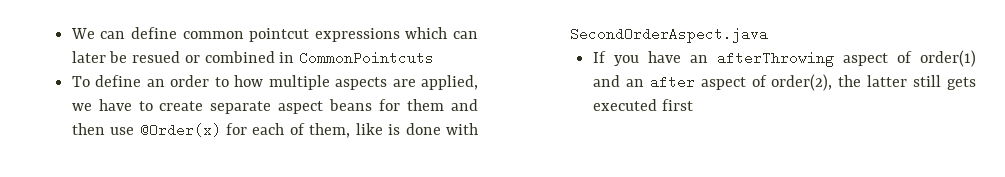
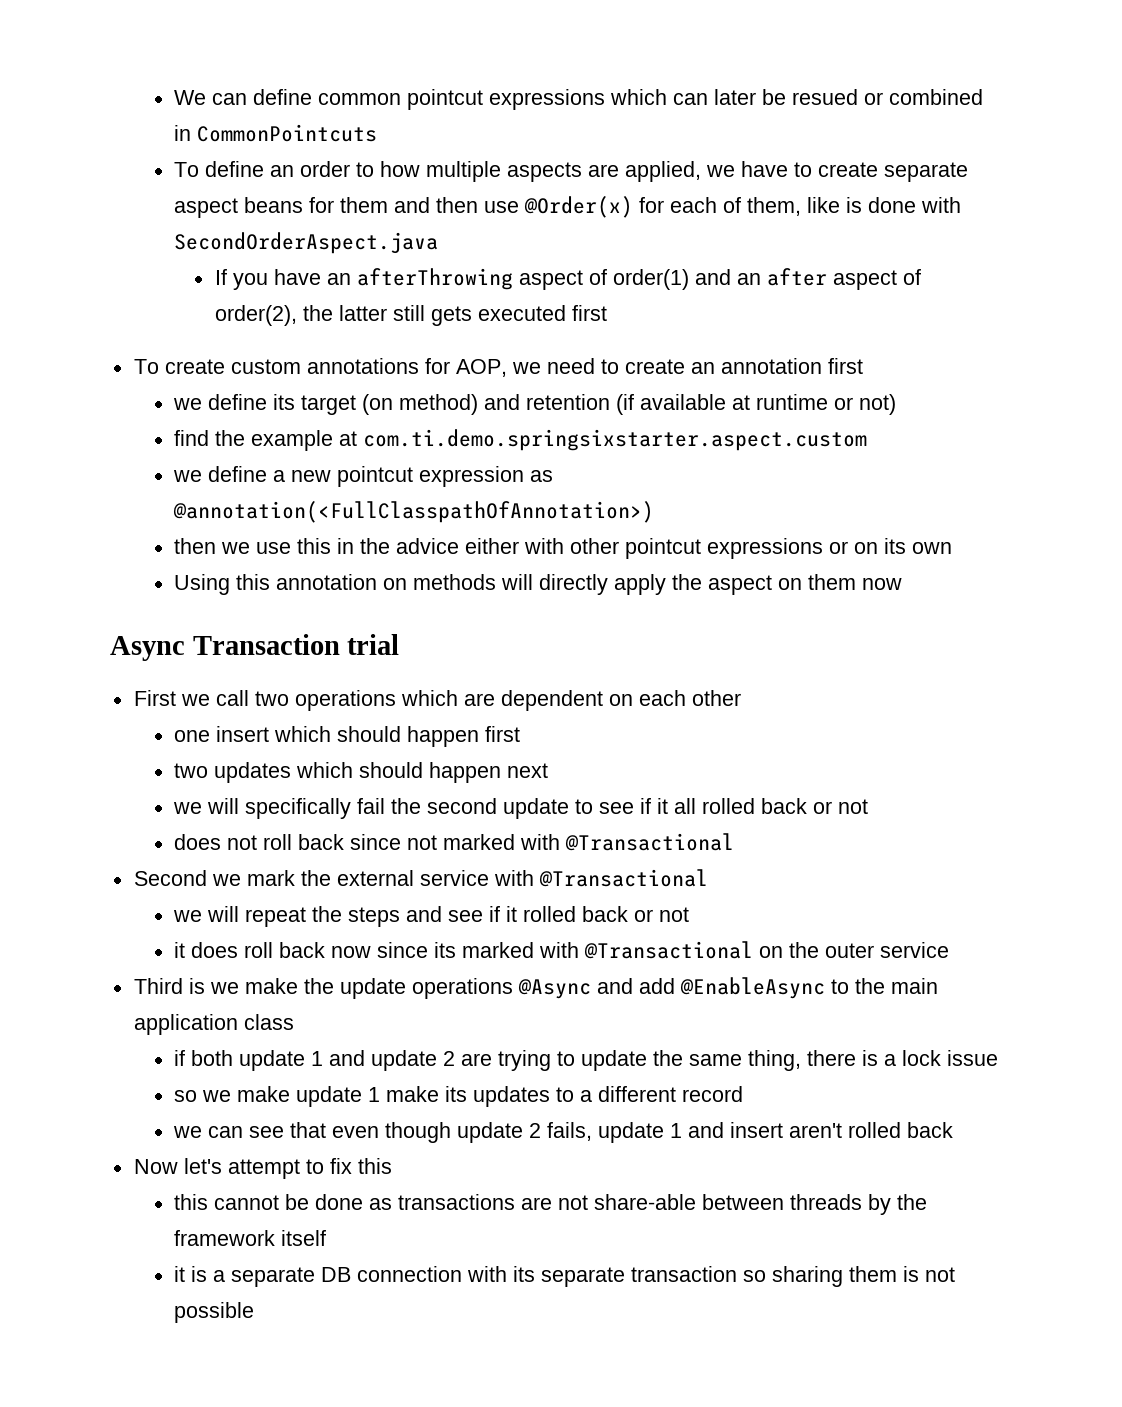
+ To create custom annotations for AOP, we need to create an annotation first
+ we define its target (on method) and retention (if available at runtime or not)
+ find the example at com.ti.demo.springsixstarter.aspect.custom
+ we define a new pointcut expression as @annotation(<FullClasspathOfAnnotation>)
+ then we use this in the advice either with other pointcut expressions or on its own
+ Using this annotation on methods will directly apply the aspect on them now
+ Async Transaction trial
+ First we call two operations which are dependent on each other
+ one insert which should happen first
+ two updates which should happen next
+ we will specifically fail the second update to see if it all rolled back or not
+ does not roll back since not marked with @Transactional
+ Second we mark the external service with @Transactional
+ we will repeat the steps and see if it rolled back or not
+ it does roll back now since its marked with @Transactional on the outer service
+ Third is we make the update operations @Async and add @EnableAsync to the main application class
+ if both update 1 and update 2 are trying to update the same thing, there is a lock issue
+ so we make update 1 make its updates to a different record
+ we can see that even though update 2 fails, update 1 and insert aren't rolled back
+ Now let's attempt to fix this
+ this cannot be done as transactions are not share-able between threads by the framework itself
+ it is a separate DB connection with its separate transaction so sharing them is not possible

